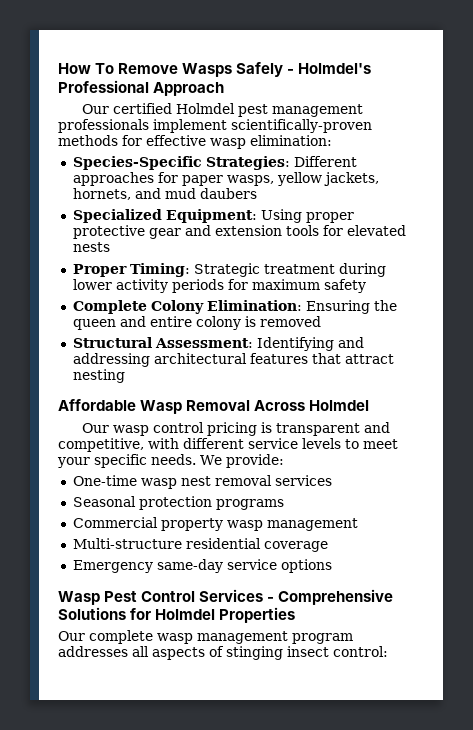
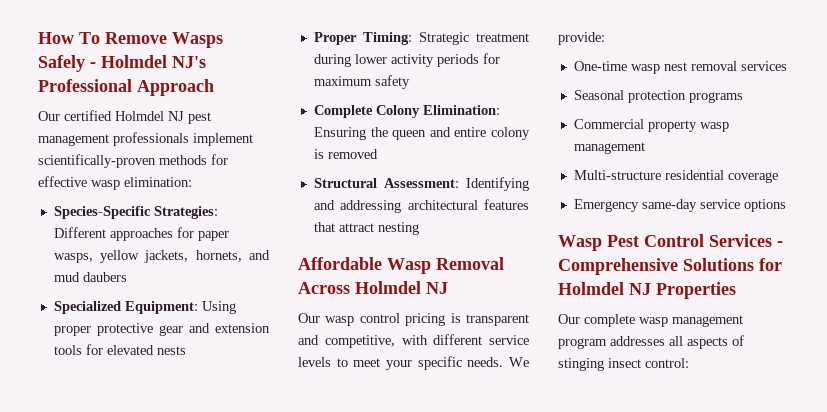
- How To Remove Wasps Safely - Holmdel's Professional Approach
+ How To Remove Wasps Safely - Holmdel NJ's Professional Approach
- Our certified Holmdel pest management professionals implement scientifically-proven methods for effective wasp elimination:
+ Our certified Holmdel NJ pest management professionals implement scientifically-proven methods for effective wasp elimination:
- Affordable Wasp Removal Across Holmdel
+ Affordable Wasp Removal Across Holmdel NJ
- Wasp Pest Control Services - Comprehensive Solutions for Holmdel Properties
+ Wasp Pest Control Services - Comprehensive Solutions for Holmdel NJ Properties

